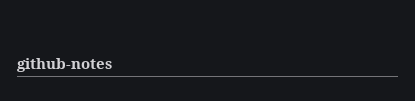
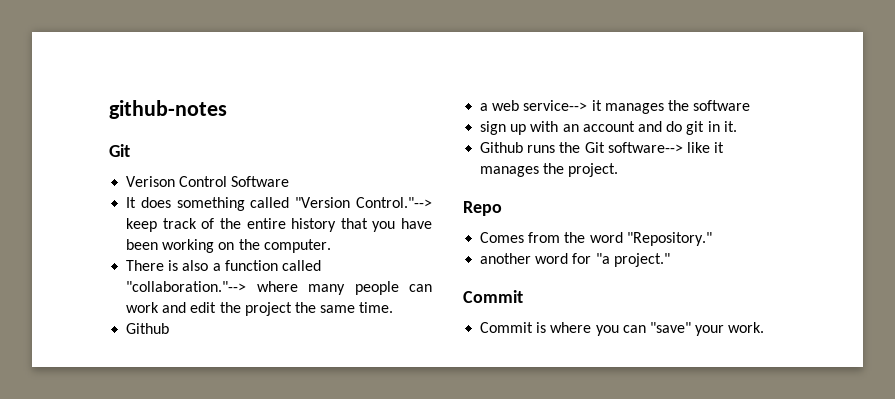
  github-notes
+ Git
+ Verison Control Software
+ It does something called "Version Control."--> keep track of the entire history that you have been working on the computer.
+ There is also a function called "collaboration."--> where many people can work and edit the project the same time.
+ Github
+ a web service--> it manages the software
+ sign up with an account and do git in it.
+ Github runs the Git software--> like it manages the project.
+ Repo
+ Comes from the word "Repository."
+ another word for "a project."
+ Commit
+ Commit is where you can "save" your work.

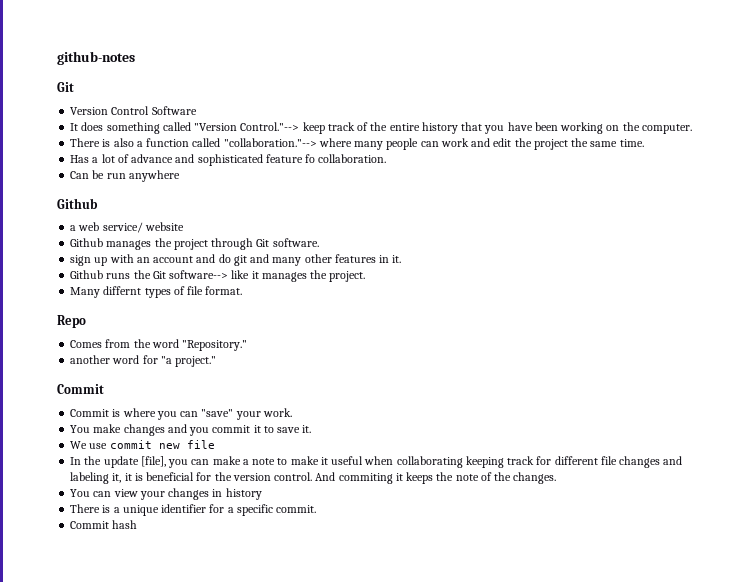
- Verison Control Software
+ Version Control Software
  There is also a function called "collaboration."--> where many people can work and edit the project the same time.
+ Has a lot of advance and sophisticated feature fo collaboration.
+ Can be run anywhere
  Github
- a web service--> it manages the software
+ a web service/ website
+ Github manages the project through Git software.
- sign up with an account and do git in it.
+ sign up with an account and do git and many other features in it.
+ Many differnt types of file format.
+ You make changes and you commit it to save it.
+ We use commit new file
+ In the update [file], you can make a note to make it useful when collaborating keeping track for different file changes and labeling it, it is beneficial for the version control. And commiting it keeps the note of the changes.
+ You can view your changes in history
+ There is a unique identifier for a specific commit.
+ Commit hash

